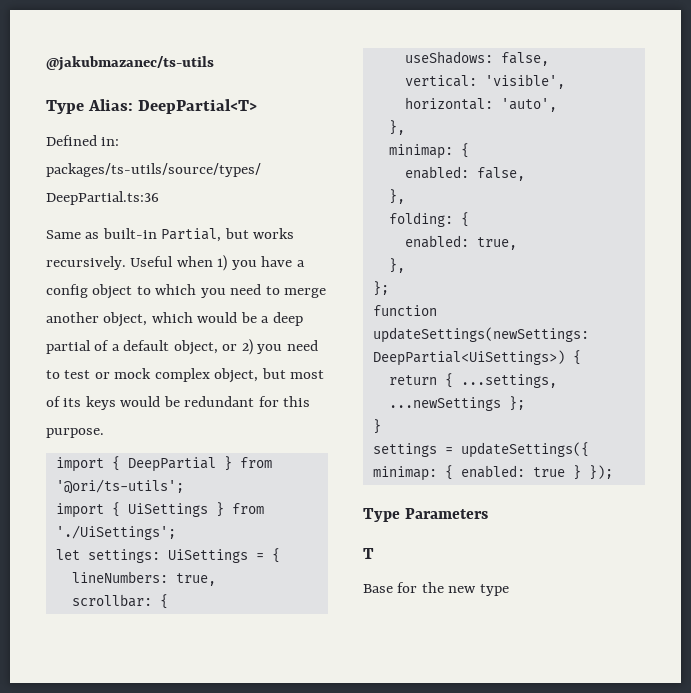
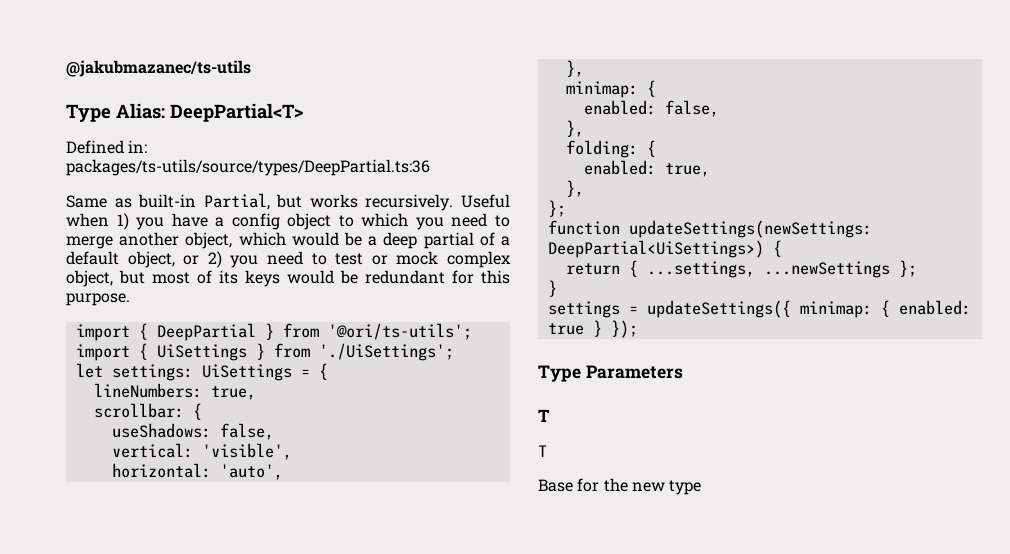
  Type Parameters
+ T

